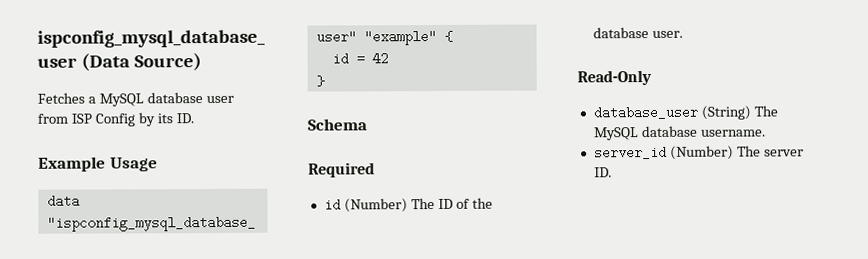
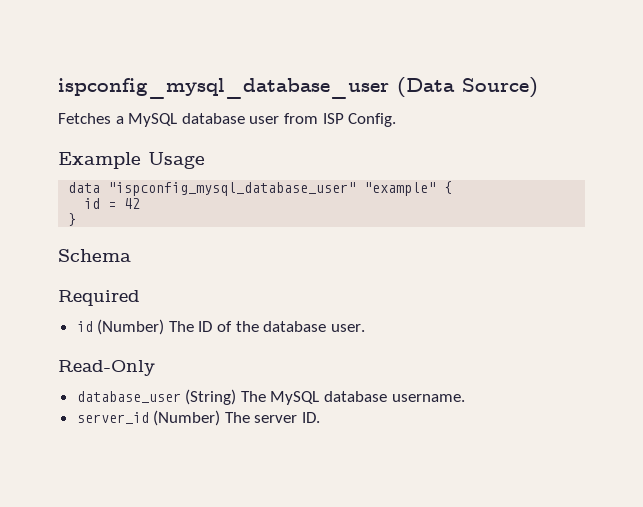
- Fetches a MySQL database user from ISP Config by its ID.
+ Fetches a MySQL database user from ISP Config.

